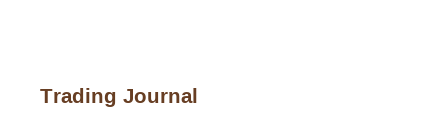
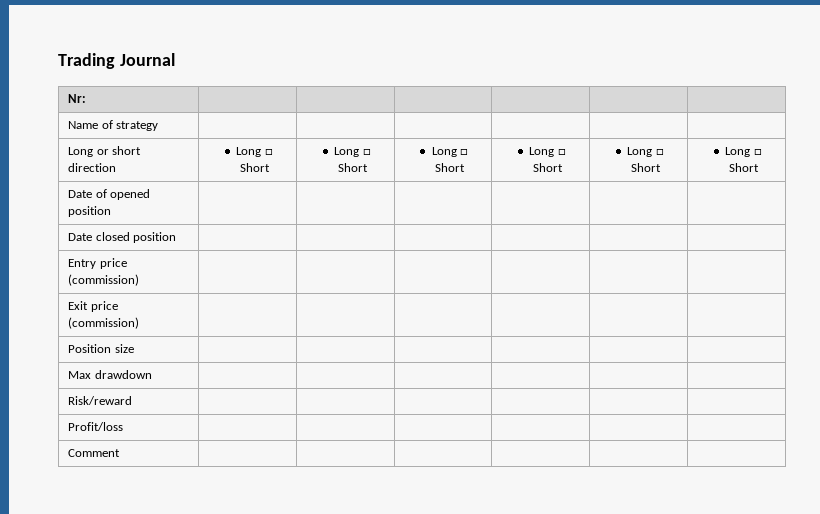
+ Nr: | | | | | |
+ Name of strategy | | | | | |
+ Long or short direction | Long □ Short | Long □ Short | Long □ Short | Long □ Short | Long □ Short | Long □ Short
+ Date of opened position | | | | | |
+ Date closed position | | | | | |
+ Entry price (commission) | | | | | |
+ Exit price (commission) | | | | | |
+ Position size | | | | | |
+ Max drawdown | | | | | |
+ Risk/reward | | | | | |
+ Profit/loss | | | | | |
+ Comment | | | | | |

